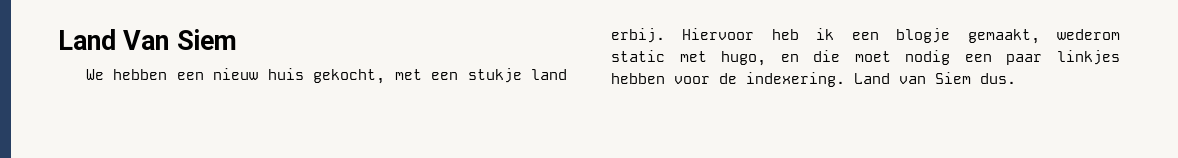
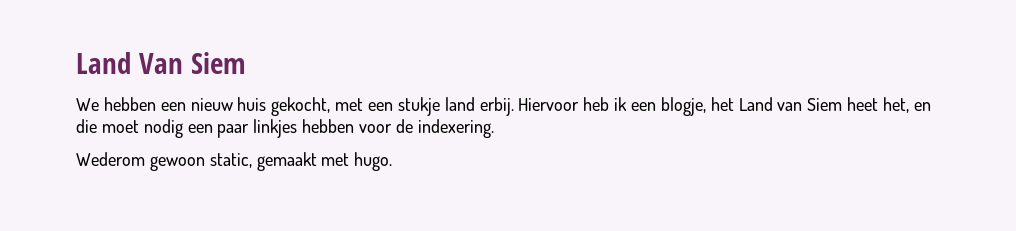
- Hiervoor heb ik een blogje gemaakt, wederom static met hugo, en die moet nodig een paar linkjes hebben voor de indexering. Land van Siem dus.
+ Hiervoor heb ik een blogje, het Land van Siem heet het, en die moet nodig een paar linkjes hebben voor de indexering.
+ Wederom gewoon static, gemaakt met hugo.

